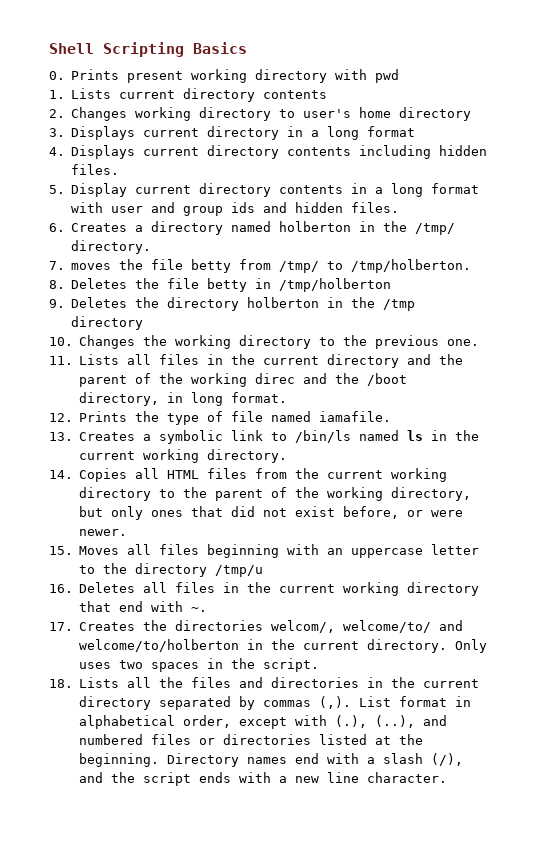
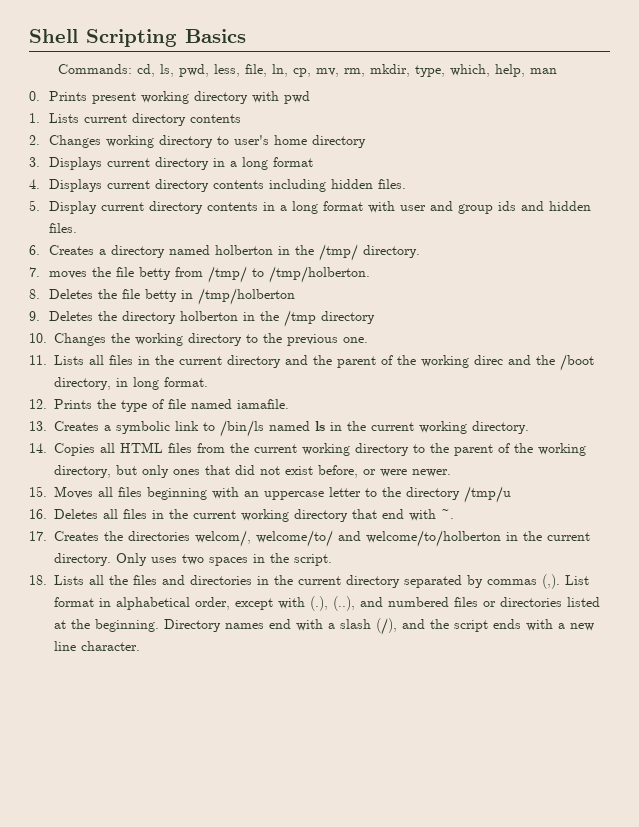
+ Commands: cd, ls, pwd, less, file, ln, cp, mv, rm, mkdir, type, which, help, man

